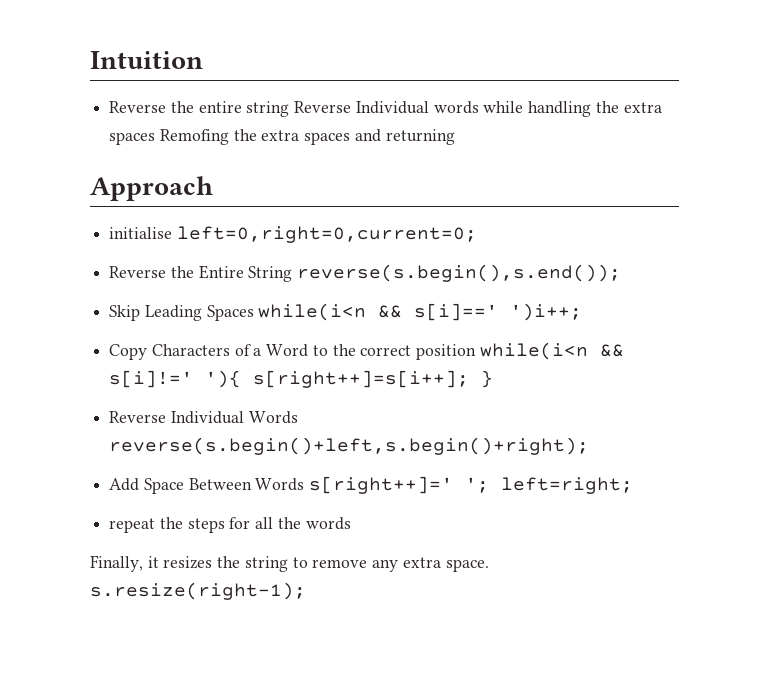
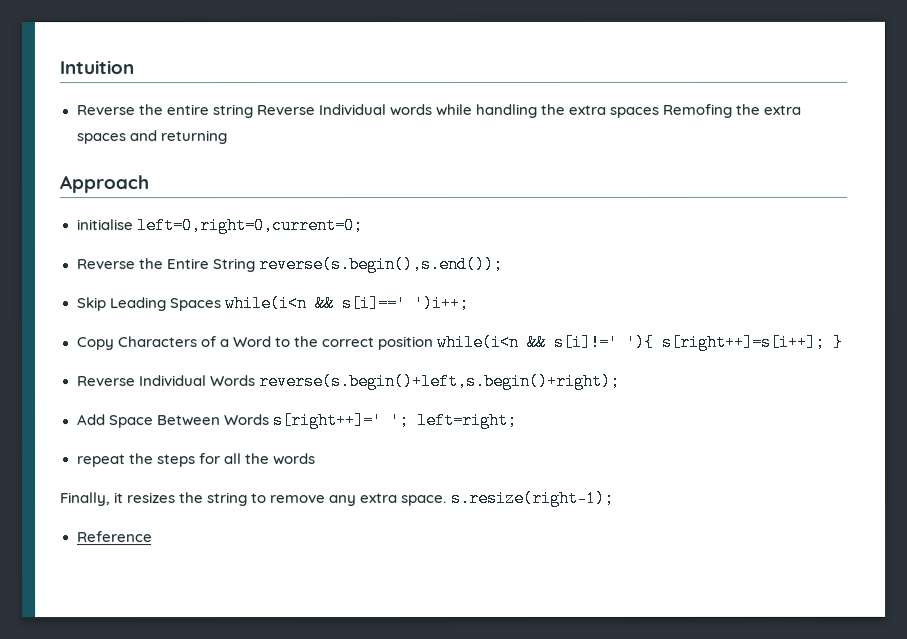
+ Reference

